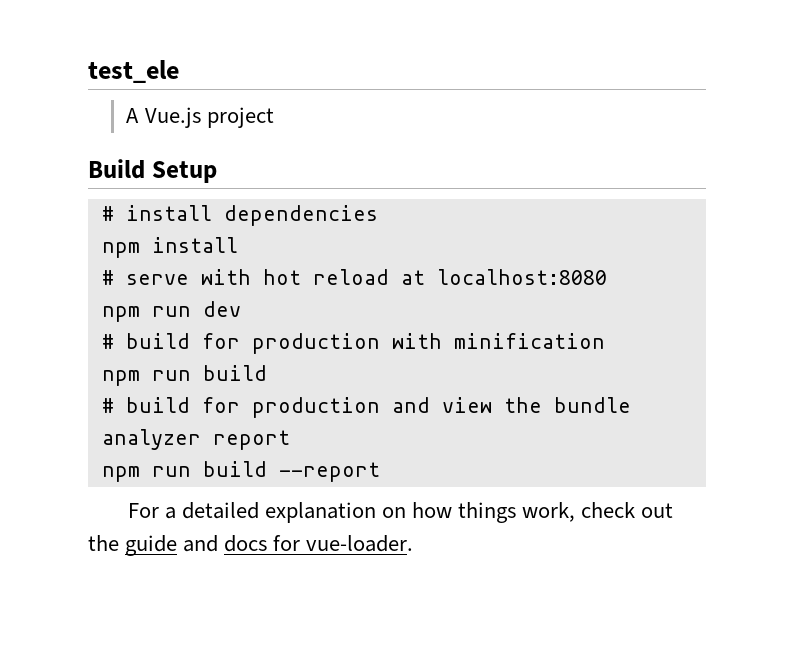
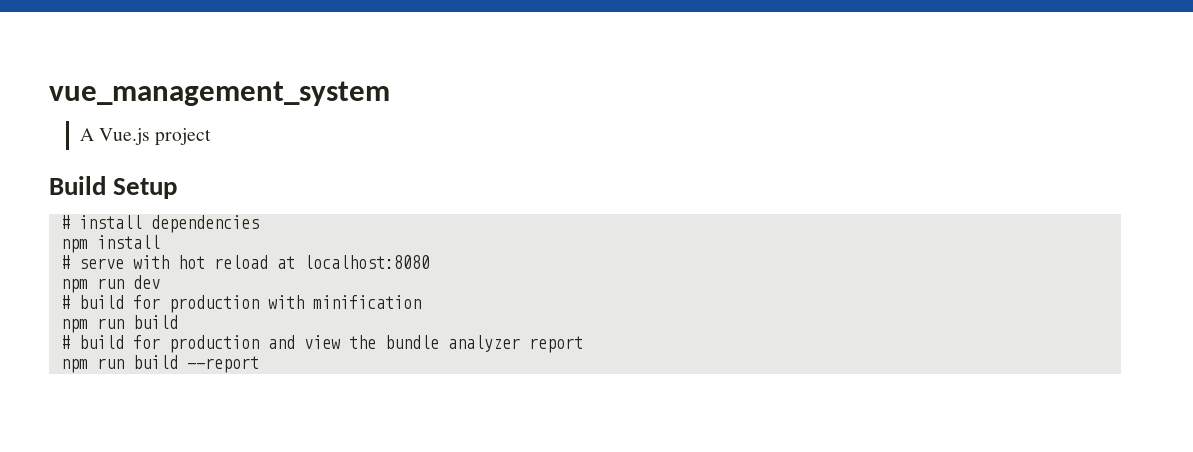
- test_ele
+ vue_management_system
- For a detailed explanation on how things work, check out the guide and docs for vue-loader.

